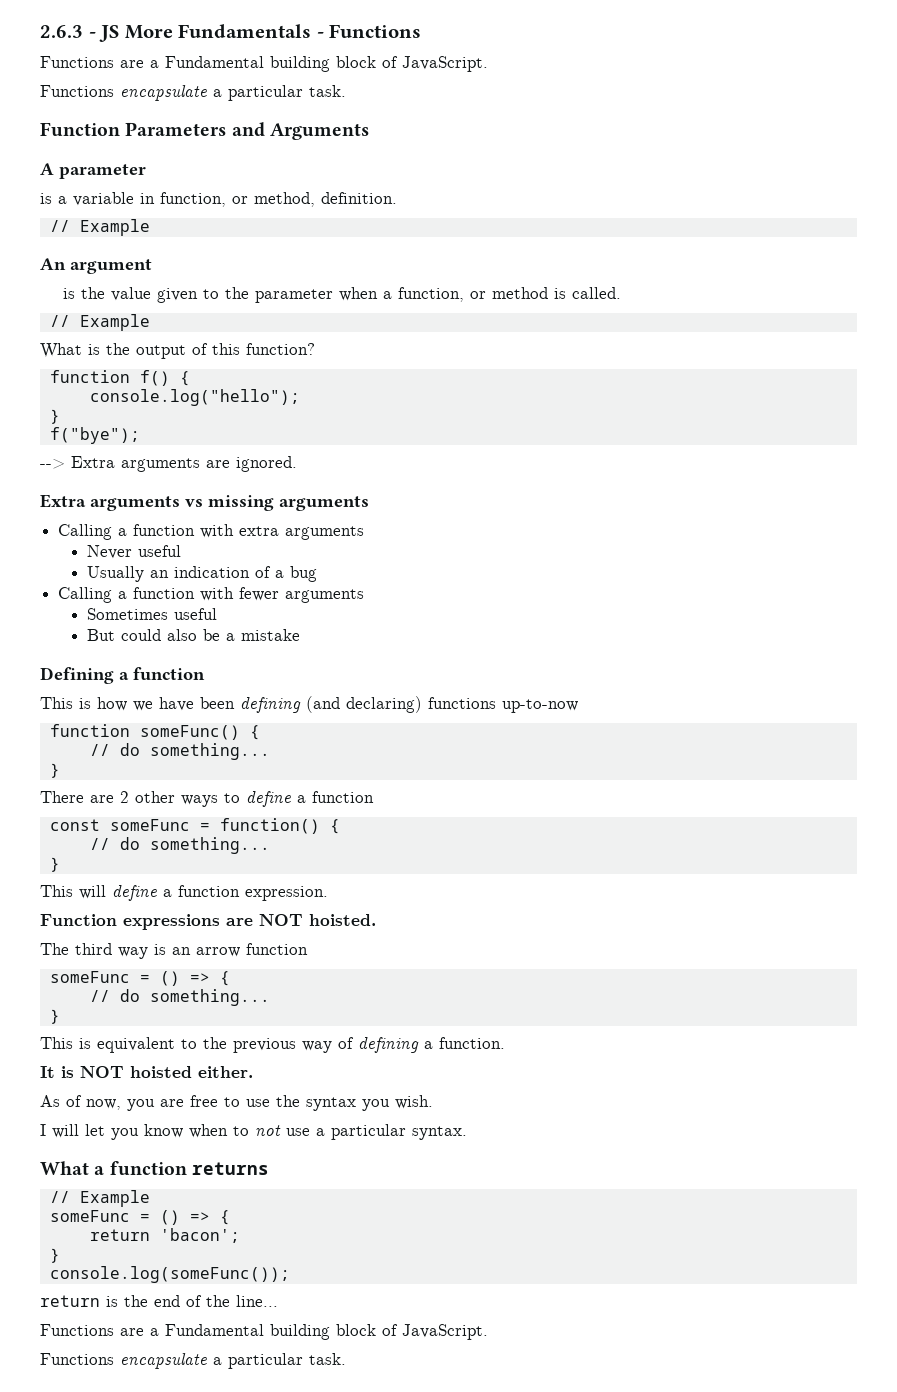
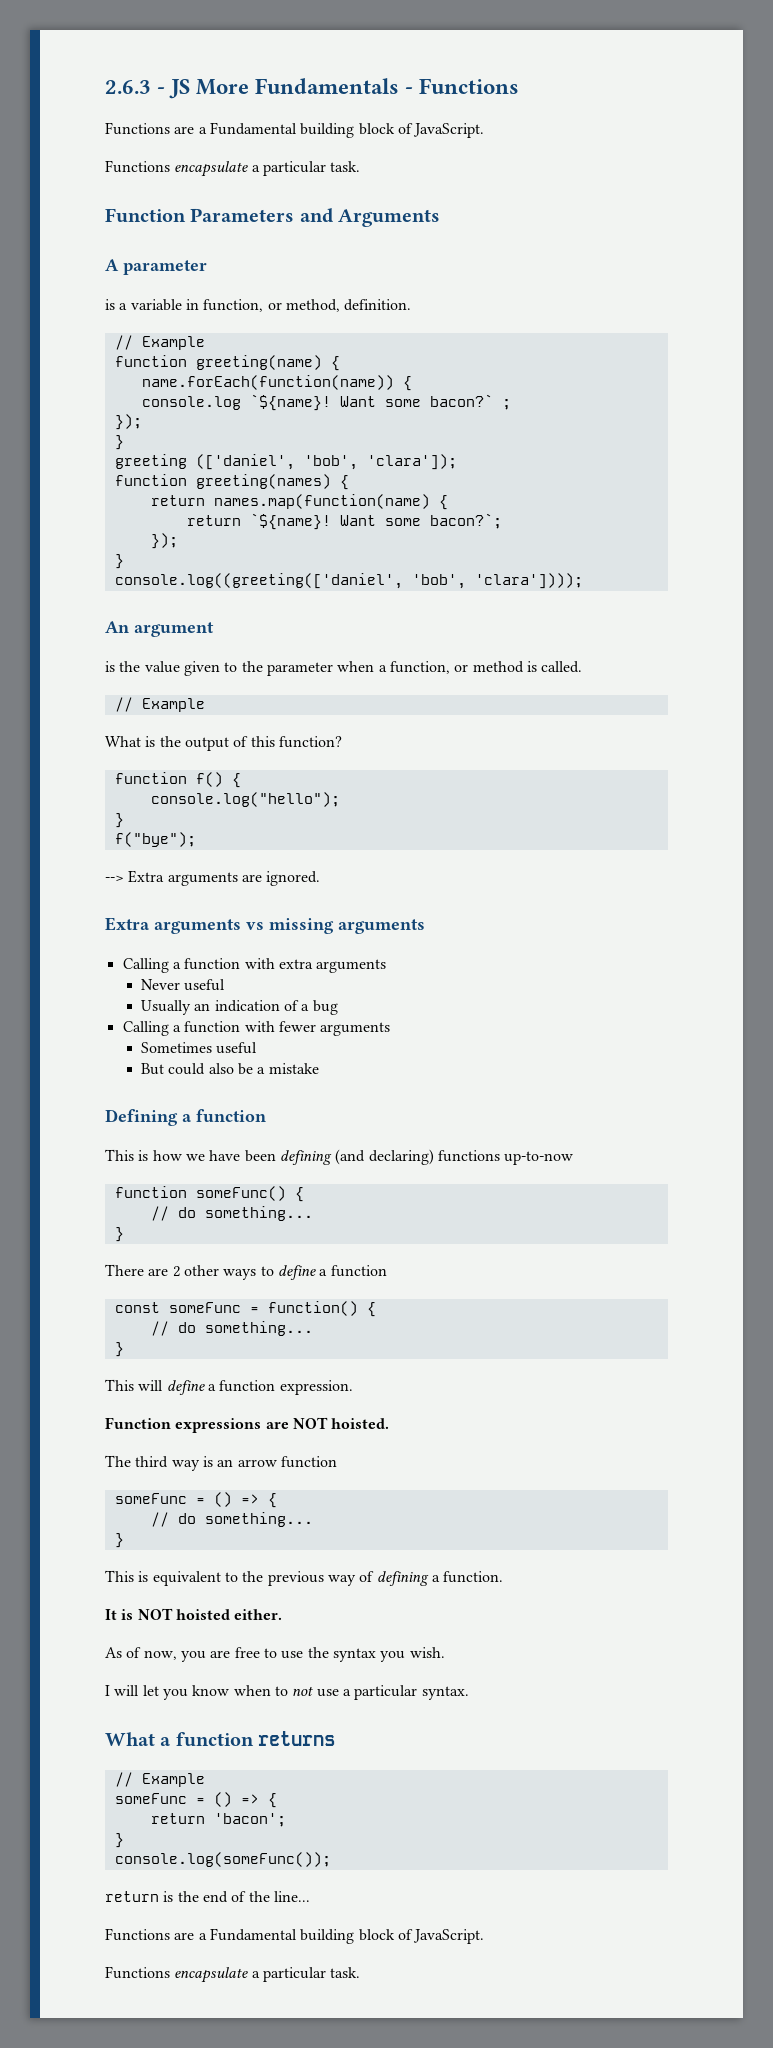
+ function greeting(name) {
+ name.forEach(function(name)) {
+ console.log `${name}! Want some bacon?` ;
+ });
+ }
+ greeting (['daniel', 'bob', 'clara']);
+ function greeting(names) {
+ return names.map(function(name) {
+ return `${name}! Want some bacon?`;
+ });
+ }
+ console.log((greeting(['daniel', 'bob', 'clara'])));

